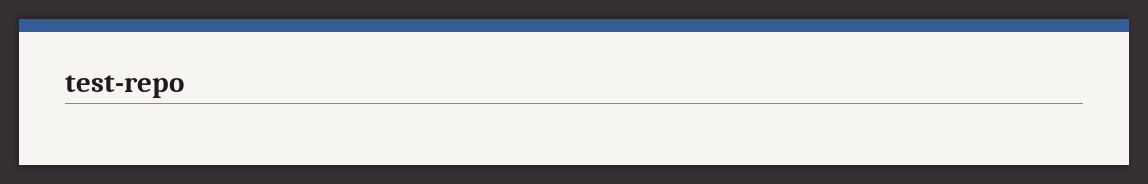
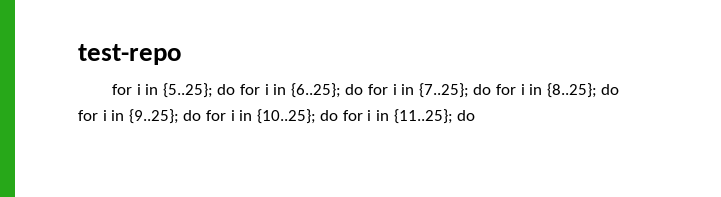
+ for i in {5..25}; do for i in {6..25}; do for i in {7..25}; do for i in {8..25}; do for i in {9..25}; do for i in {10..25}; do for i in {11..25}; do

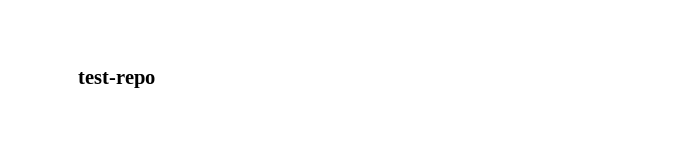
- for i in {5..25}; do for i in {6..25}; do for i in {7..25}; do for i in {8..25}; do for i in {9..25}; do for i in {10..25}; do for i in {11..25}; do

